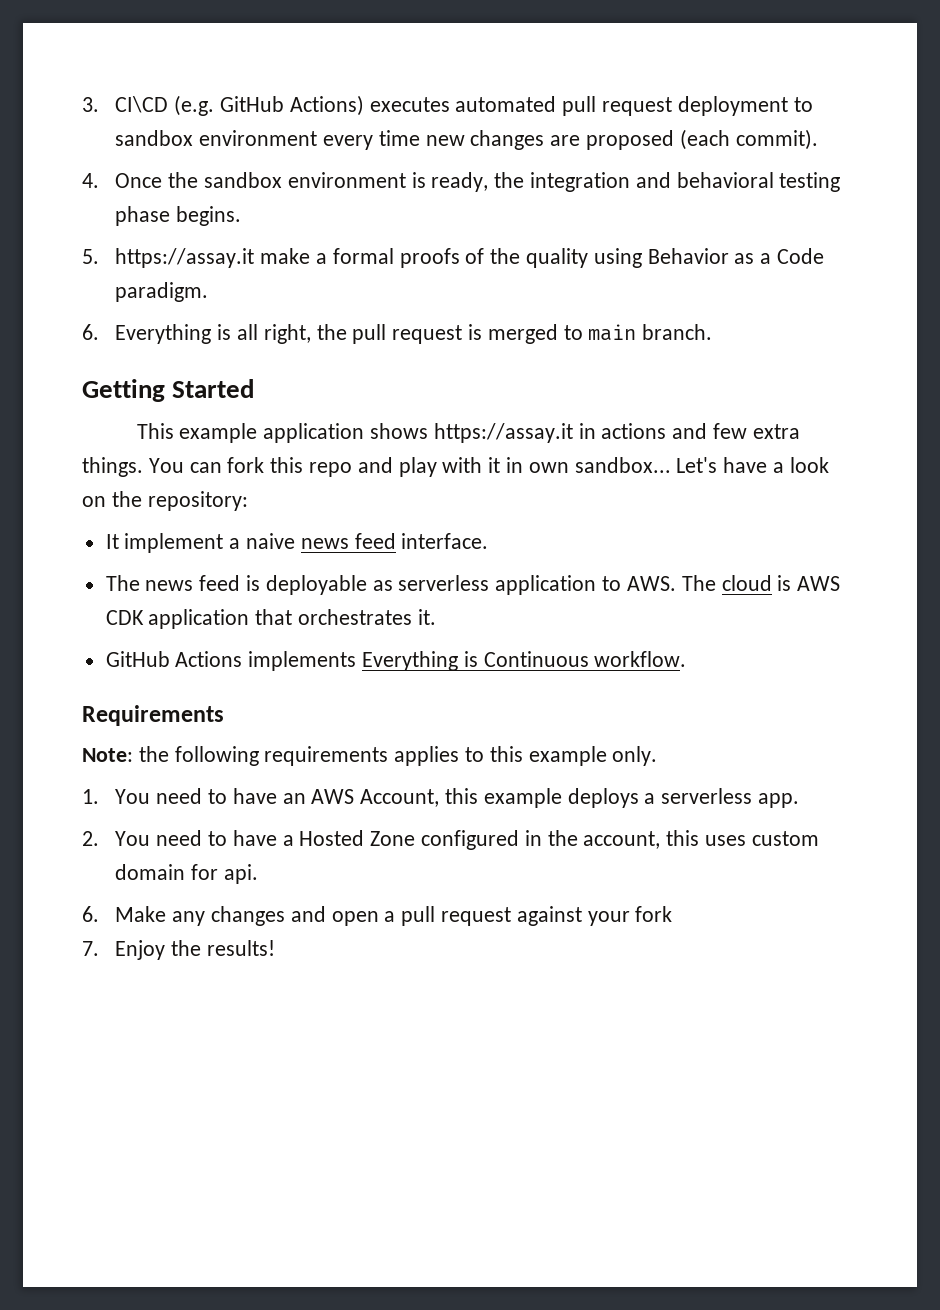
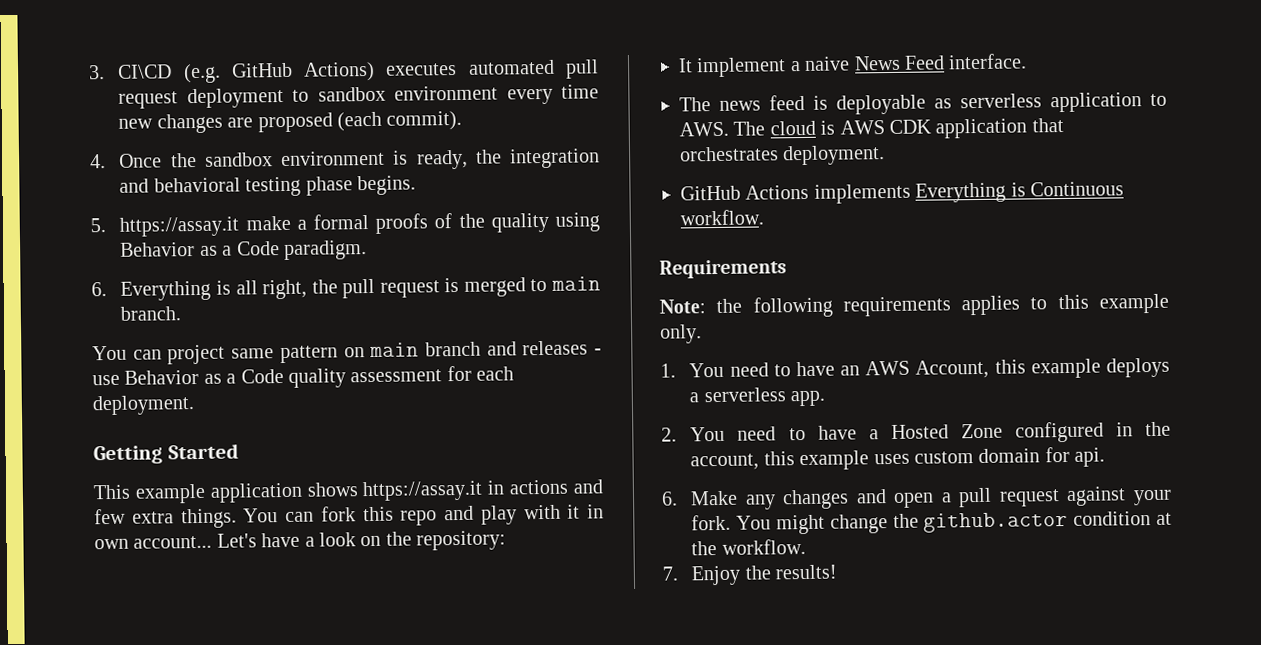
+ You can project same pattern on main branch and releases - use Behavior as a Code quality assessment for each deployment.
- You can fork this repo and play with it in own sandbox...
+ You can fork this repo and play with it in own account...
- It implement a naive news feed interface.
+ It implement a naive News Feed interface.
- The news feed is deployable as serverless application to AWS. The cloud is AWS CDK application that orchestrates it.
+ The news feed is deployable as serverless application to AWS. The cloud is AWS CDK application that orchestrates deployment.
- 2. You need to have a Hosted Zone configured in the account, this uses custom domain for api.
+ 2. You need to have a Hosted Zone configured in the account, this example uses custom domain for api.
- 6. Make any changes and open a pull request against your fork
+ 6. Make any changes and open a pull request against your fork. You might change the github.actor condition at the workflow.

